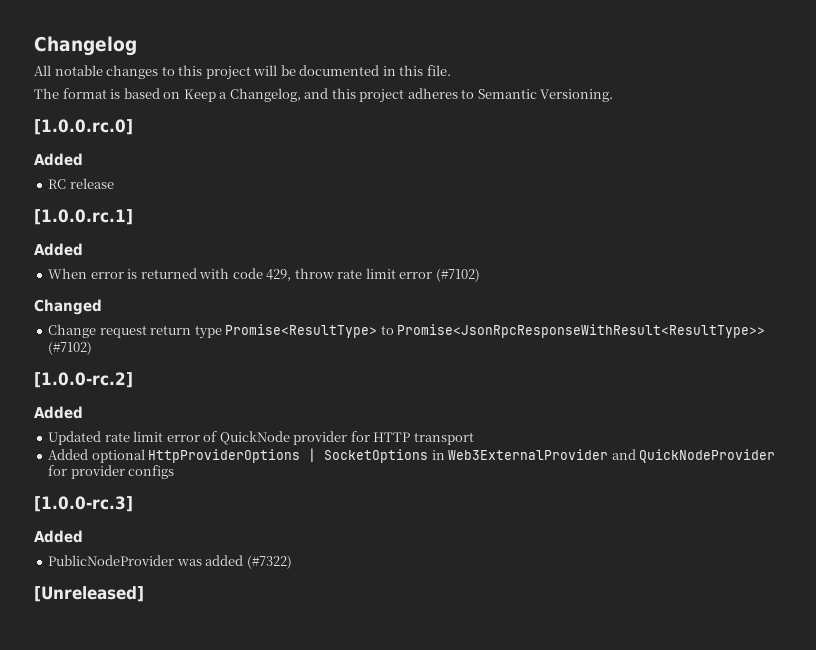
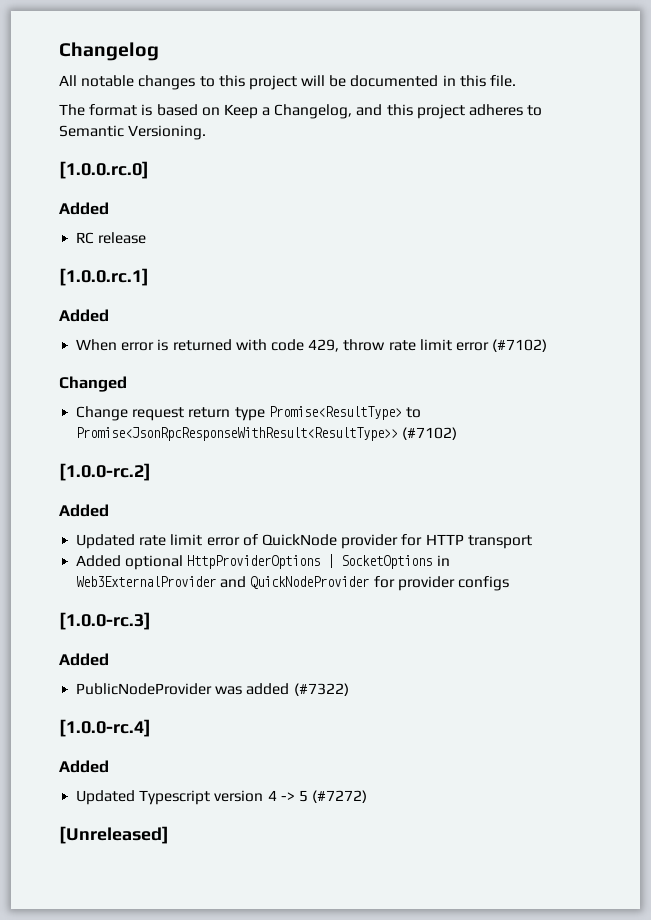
+ [1.0.0-rc.4]
+ Added
+ Updated Typescript version 4 -> 5 (#7272)

